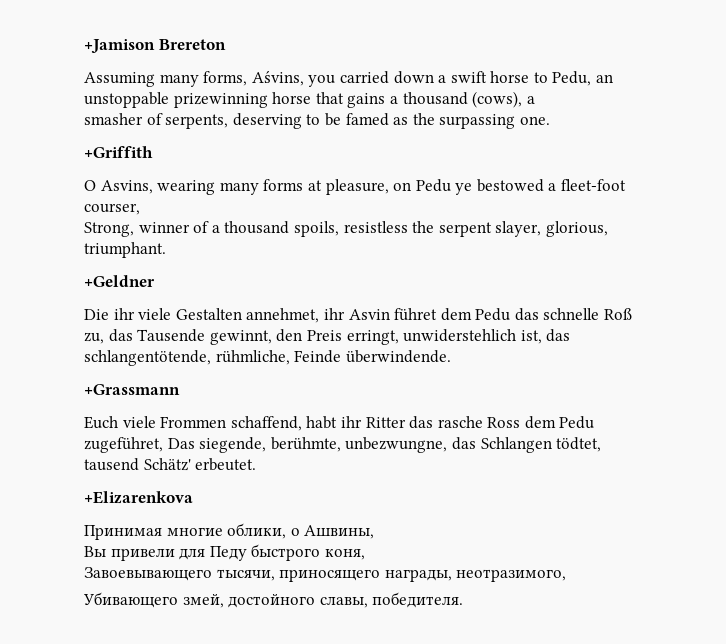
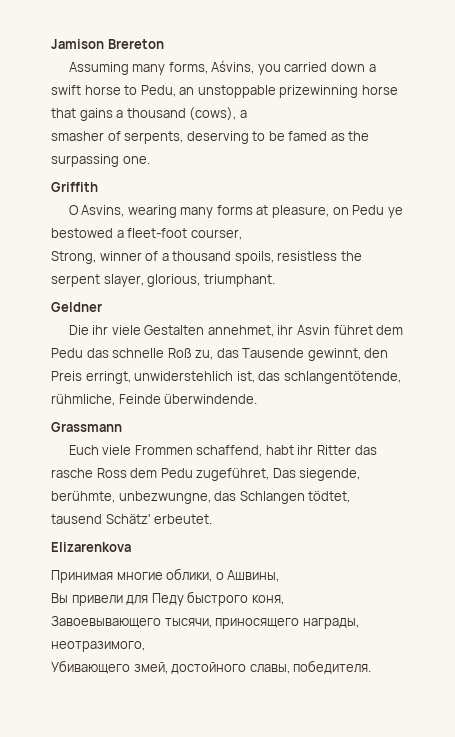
- +Jamison Brereton
+ Jamison Brereton
- +Griffith
+ Griffith
- +Geldner
+ Geldner
- +Grassmann
+ Grassmann
- +Elizarenkova
+ Elizarenkova

